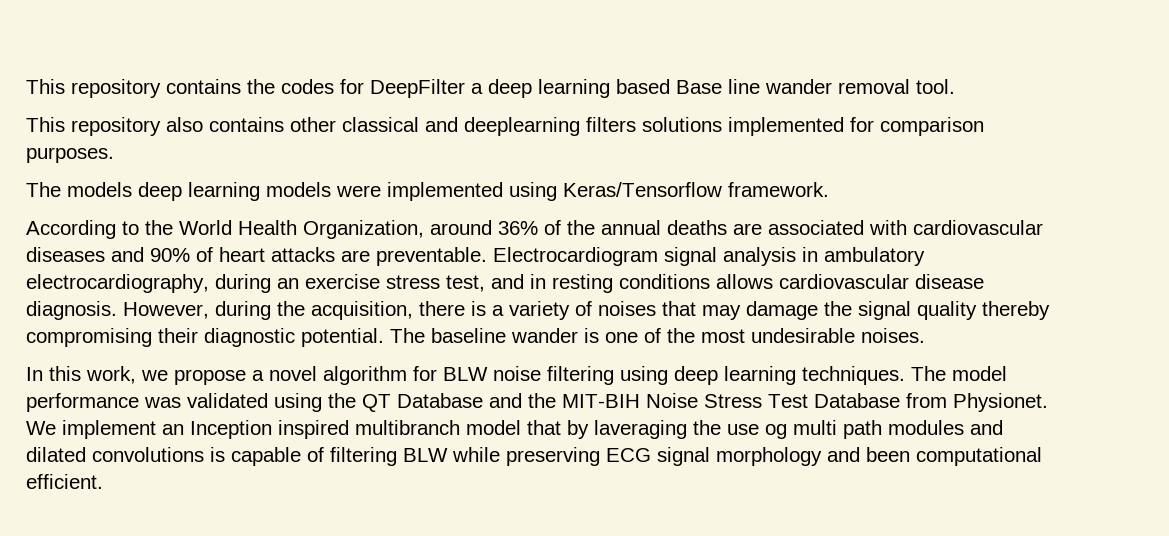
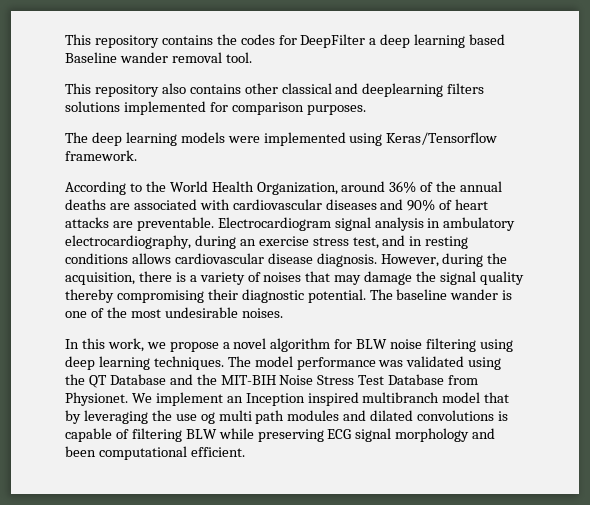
- This repository contains the codes for DeepFilter a deep learning based Base line wander removal tool.
+ This repository contains the codes for DeepFilter a deep learning based Baseline wander removal tool.
- The models deep learning models were implemented using Keras/Tensorflow framework.
+ The deep learning models were implemented using Keras/Tensorflow framework.
- We implement an Inception inspired multibranch model that by laveraging the use og multi path modules and dilated convolutions is capable of filtering BLW while preserving ECG signal morphology and been computational efficient.
+ We implement an Inception inspired multibranch model that by leveraging the use og multi path modules and dilated convolutions is capable of filtering BLW while preserving ECG signal morphology and been computational efficient.

